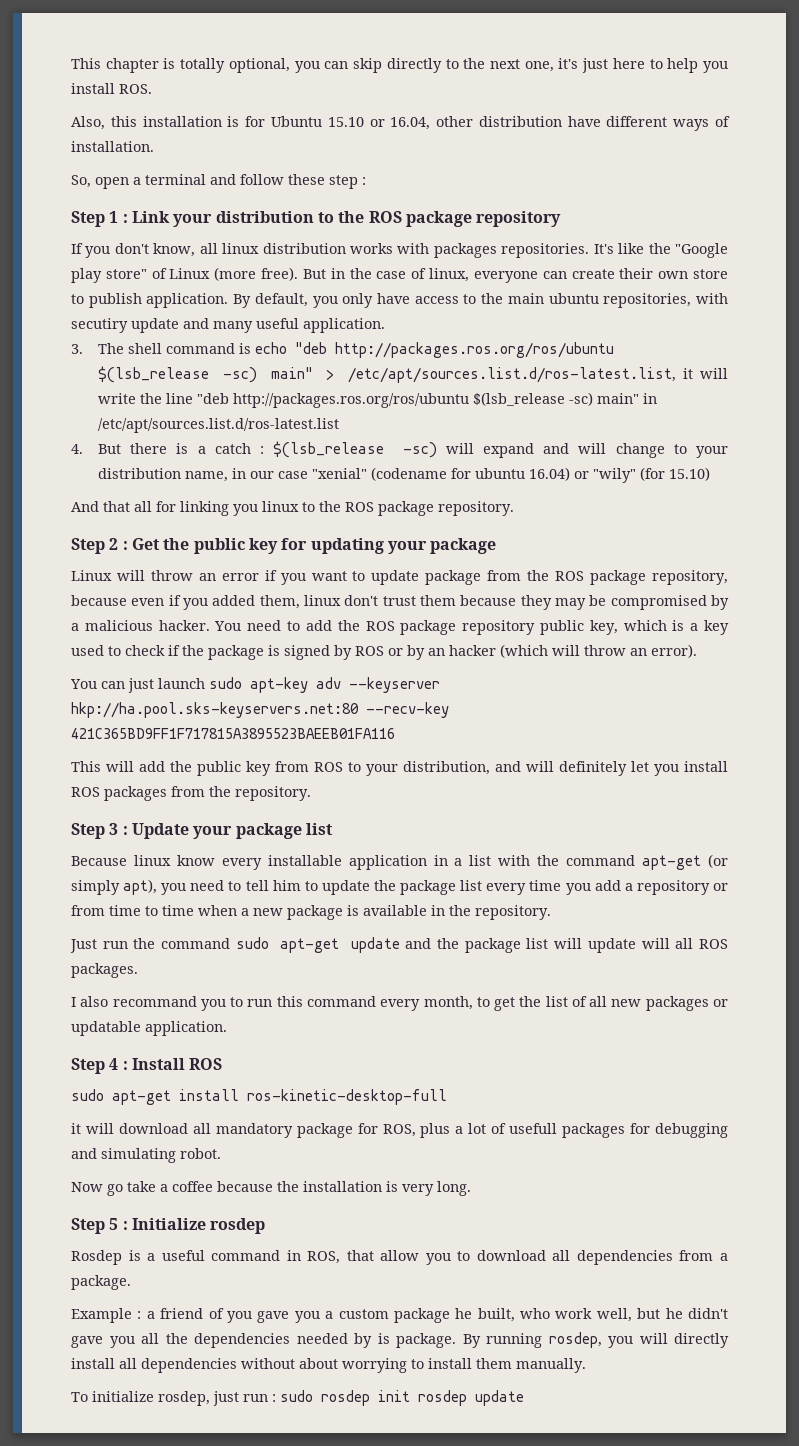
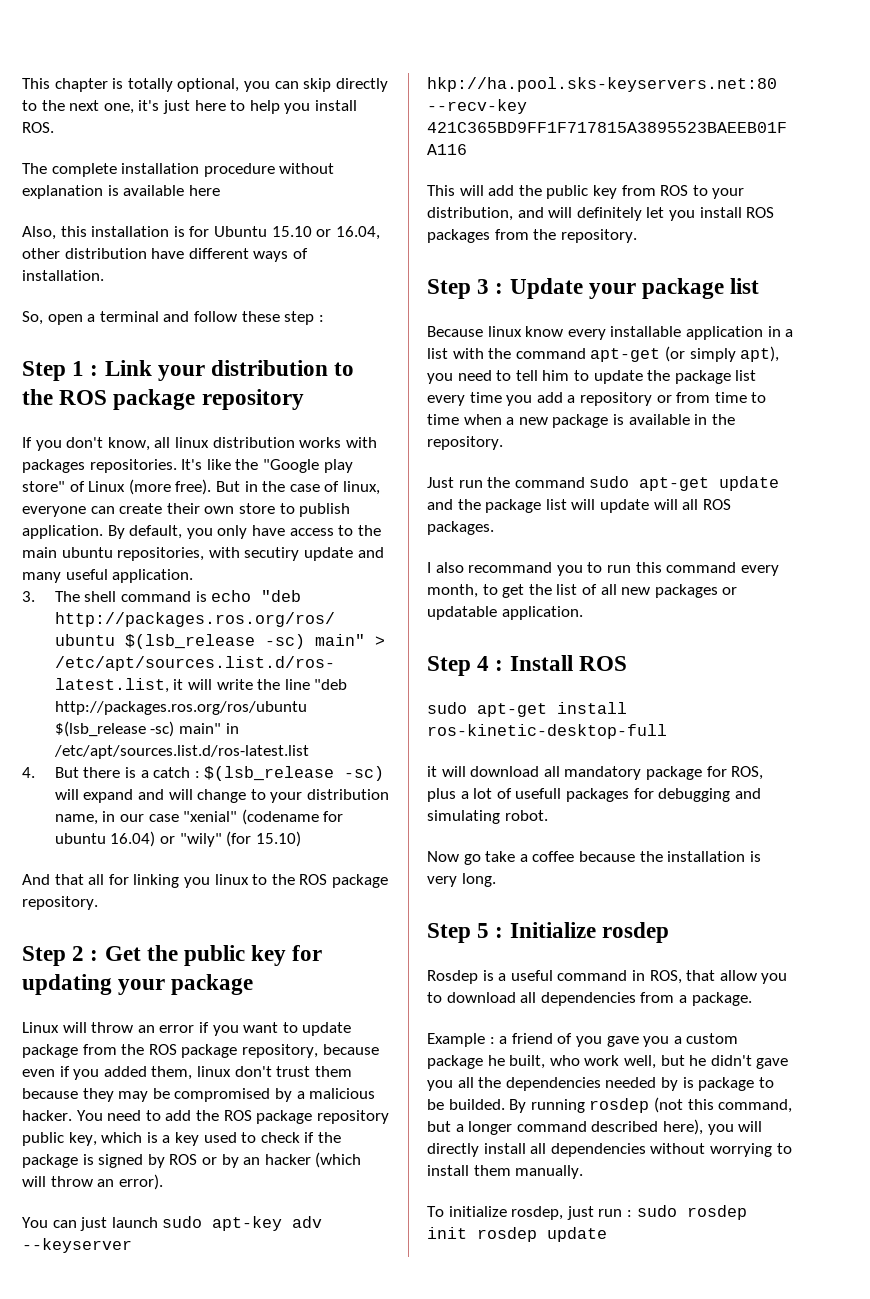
+ The complete installation procedure without explanation is available here
- Example : a friend of you gave you a custom package he built, who work well, but he didn't gave you all the dependencies needed by is package. By running rosdep, you will directly install all dependencies without about worrying to install them manually.
+ Example : a friend of you gave you a custom package he built, who work well, but he didn't gave you all the dependencies needed by is package to be builded. By running rosdep (not this command, but a longer command described here), you will directly install all dependencies without worrying to install them manually.

